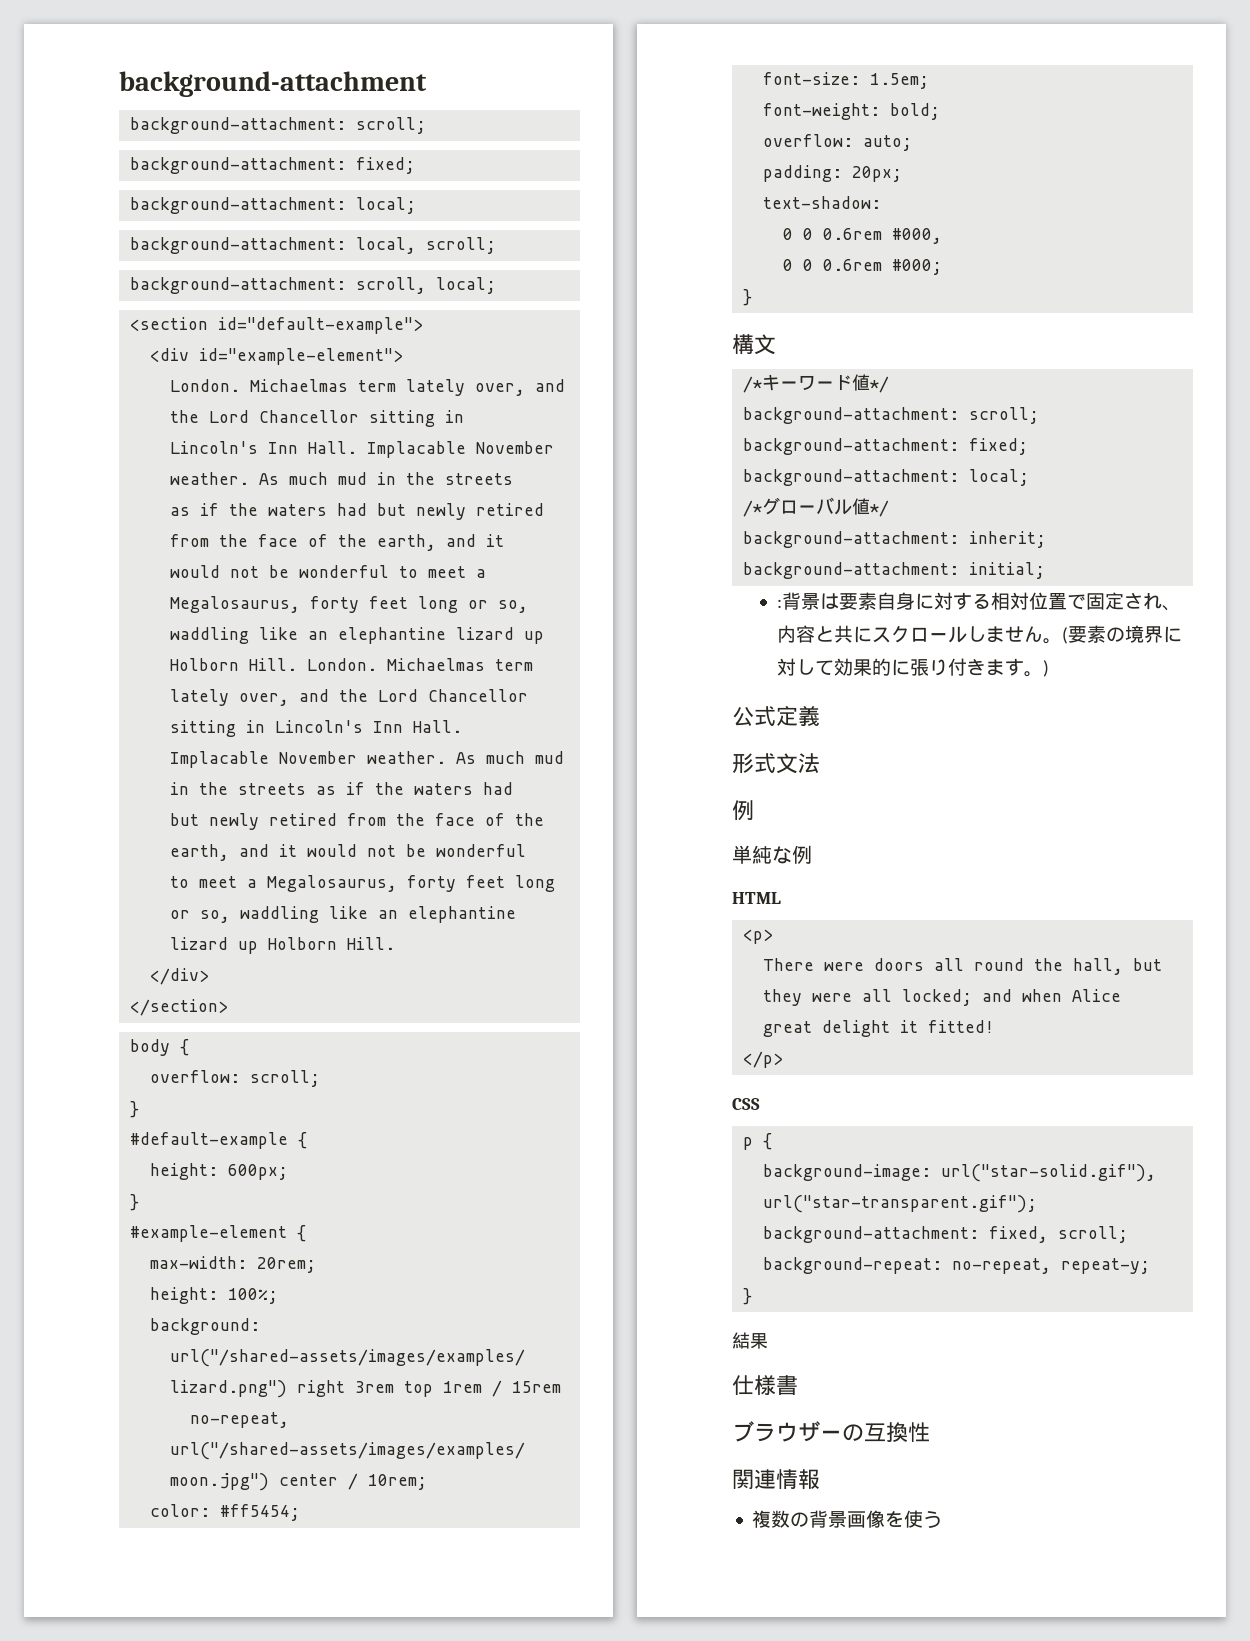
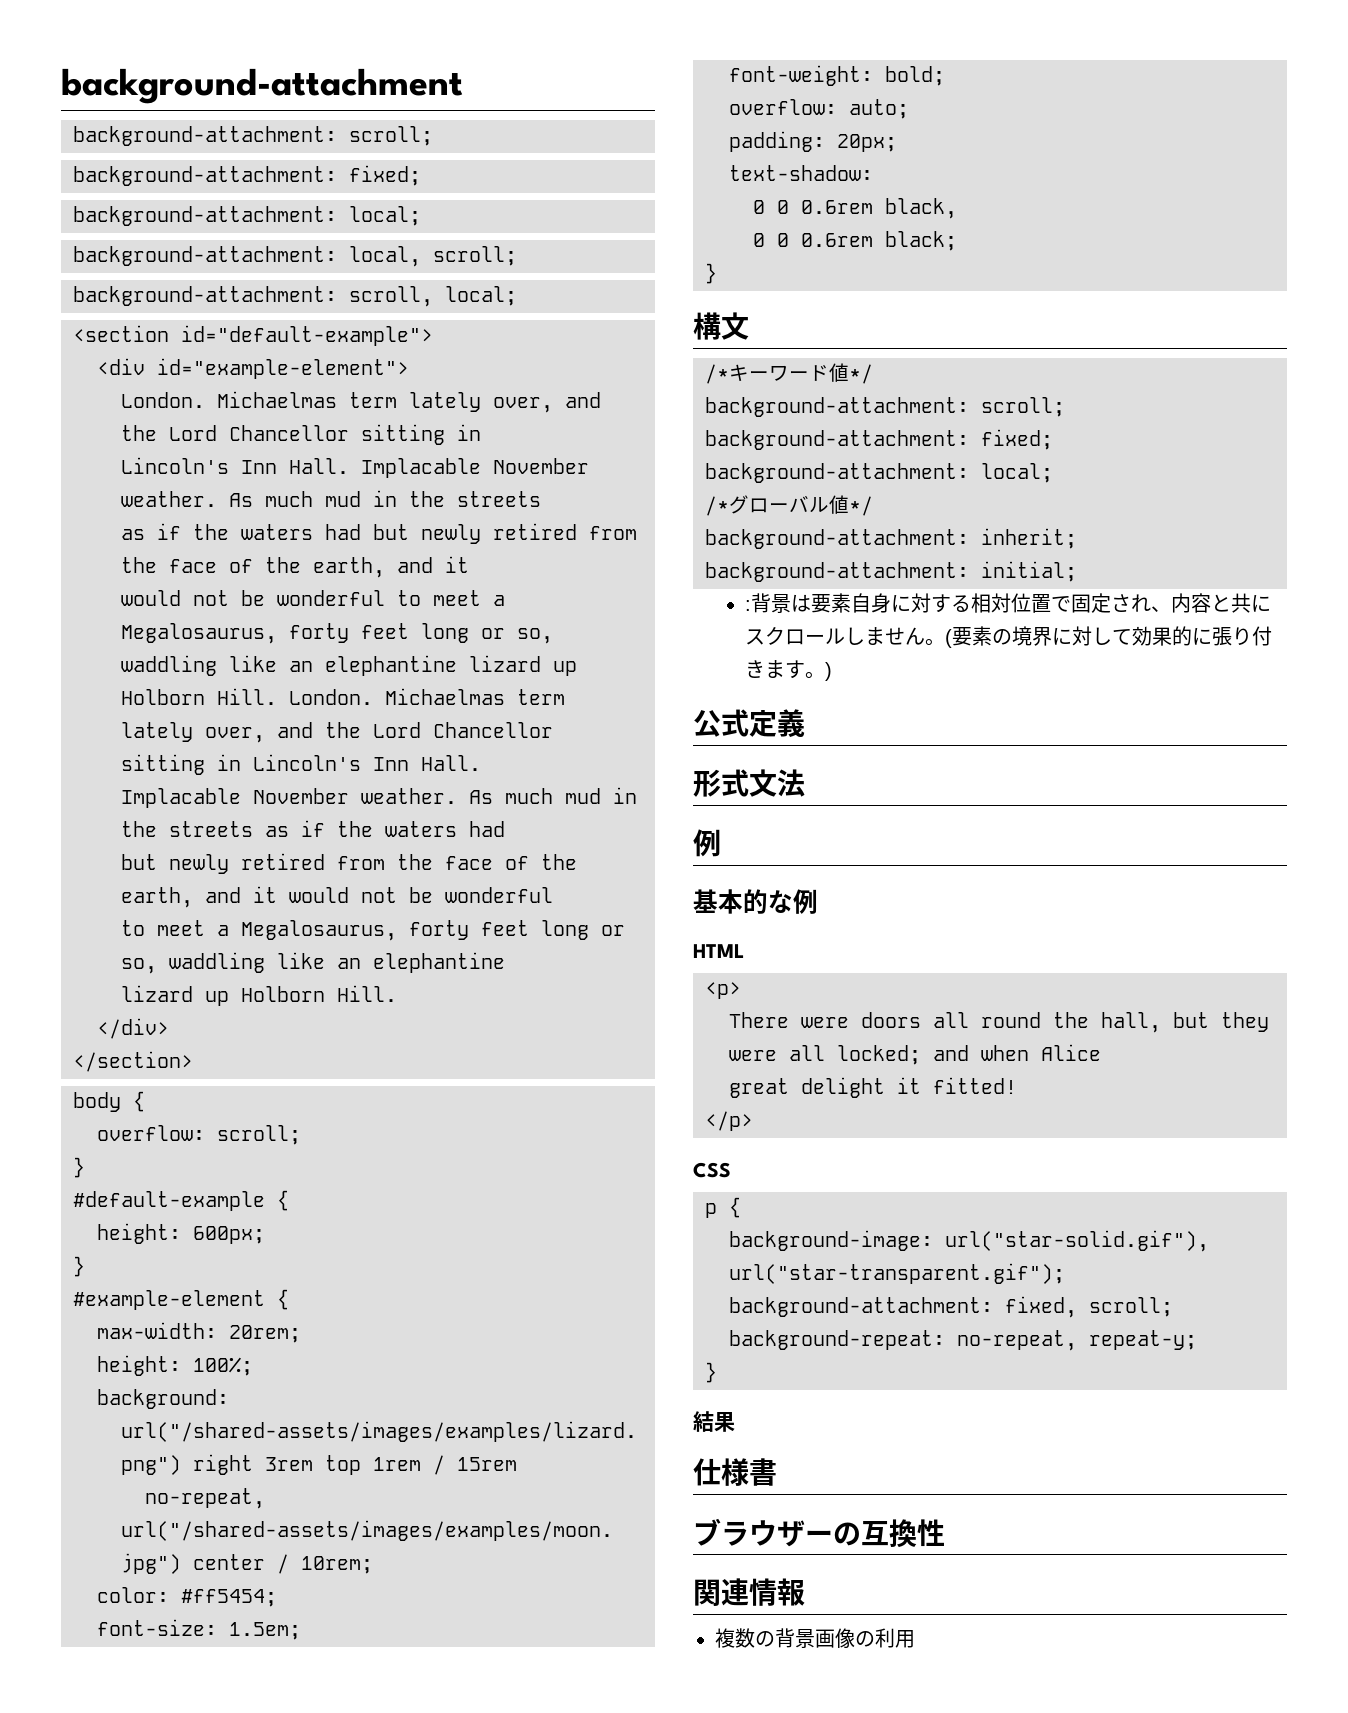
- 0 0 0.6rem #000,
- 0 0 0.6rem #000;
+ 0 0 0.6rem black,
+ 0 0 0.6rem black;
- 単純な例
+ 基本的な例
- 複数の背景画像を使う
+ 複数の背景画像の利用

